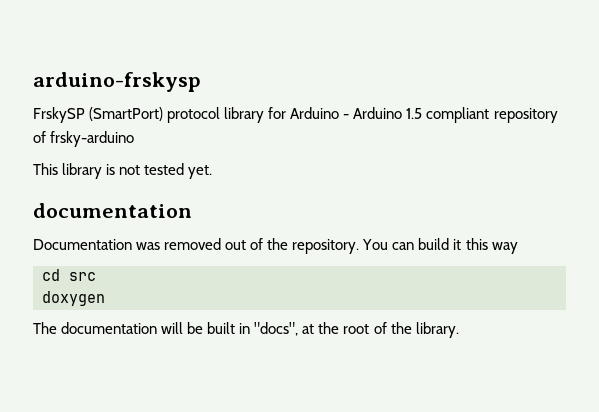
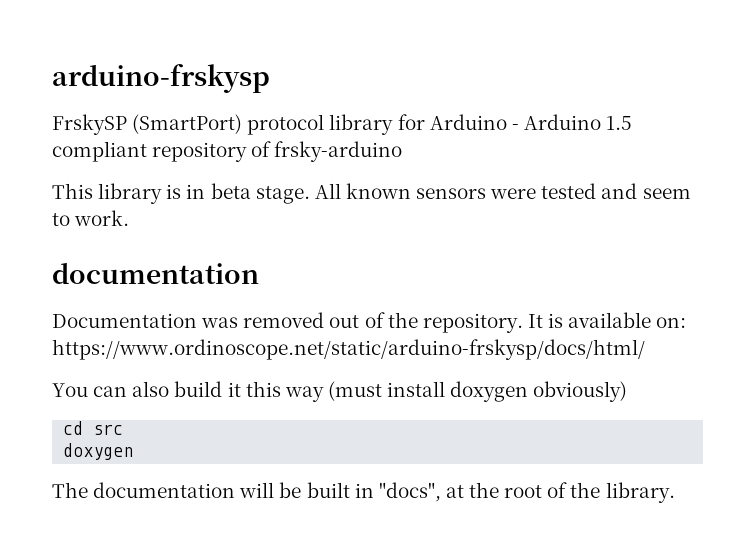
- This library is not tested yet.
+ This library is in beta stage. All known sensors were tested and seem to work.
- Documentation was removed out of the repository. You can build it this way
+ Documentation was removed out of the repository. It is available on: https://www.ordinoscope.net/static/arduino-frskysp/docs/html/
+ You can also build it this way (must install doxygen obviously)

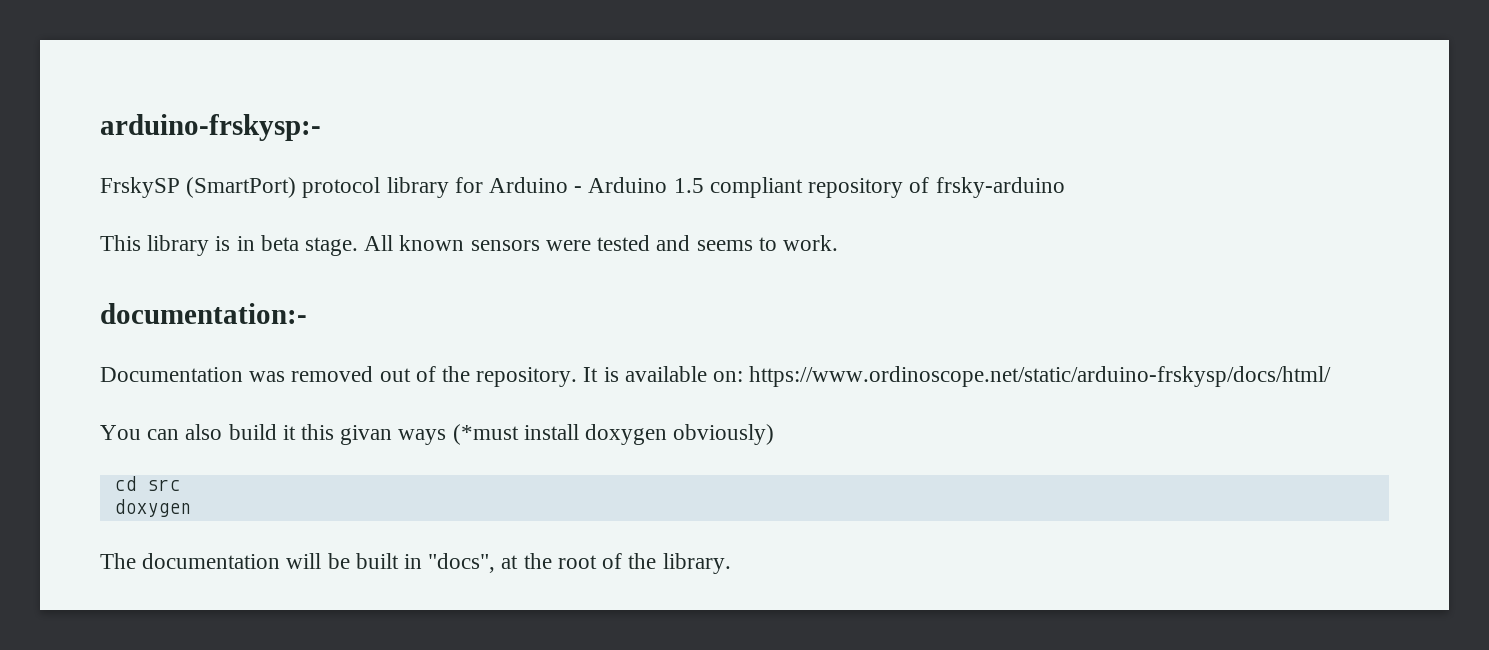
- arduino-frskysp
+ arduino-frskysp:-
- All known sensors were tested and seem to work.
- documentation
+ All known sensors were tested and seems to work.
+ documentation:-
- You can also build it this way (must install doxygen obviously)
+ You can also build it this givan ways (*must install doxygen obviously)

